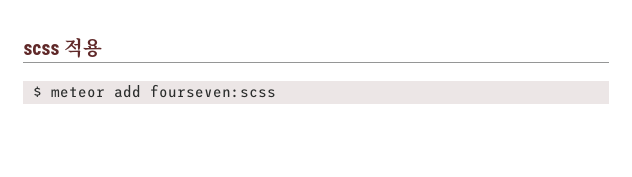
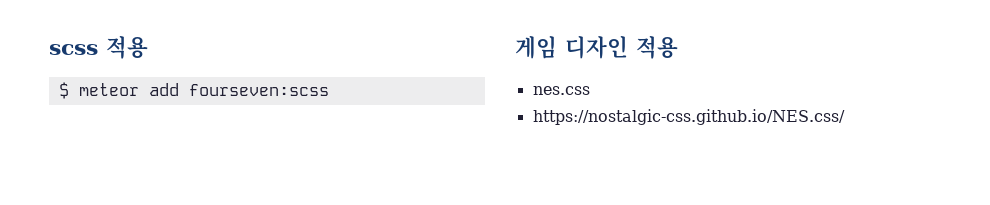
+ 게임 디자인 적용
+ nes.css
+ https://nostalgic-css.github.io/NES.css/

